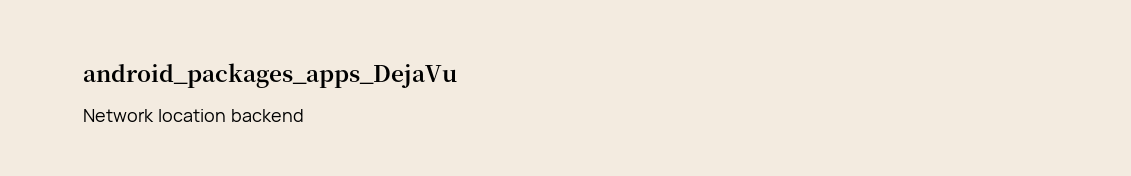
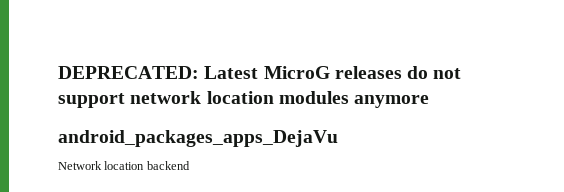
+ DEPRECATED: Latest MicroG releases do not support network location modules anymore

